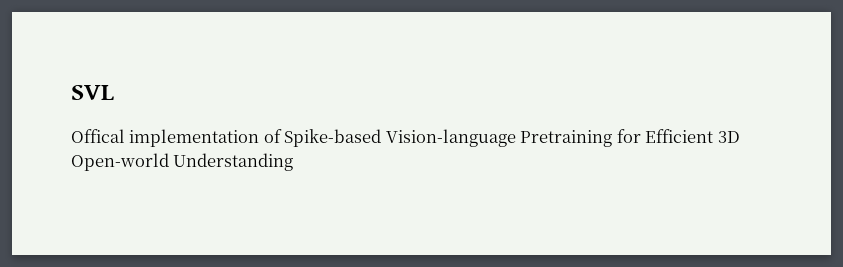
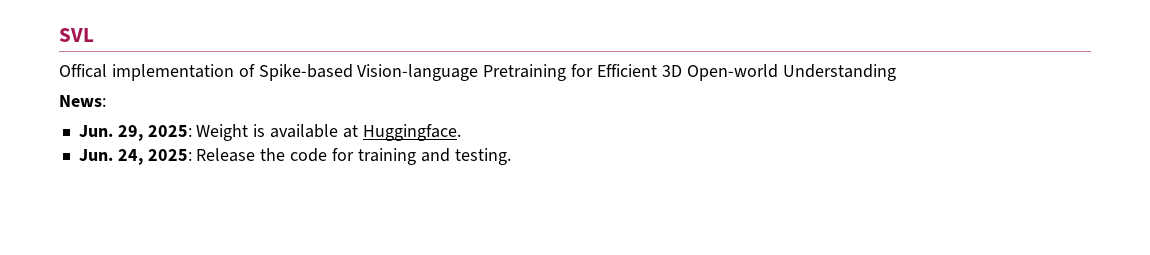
+ News:
+ Jun. 29, 2025: Weight is available at Huggingface.
+ Jun. 24, 2025: Release the code for training and testing.

